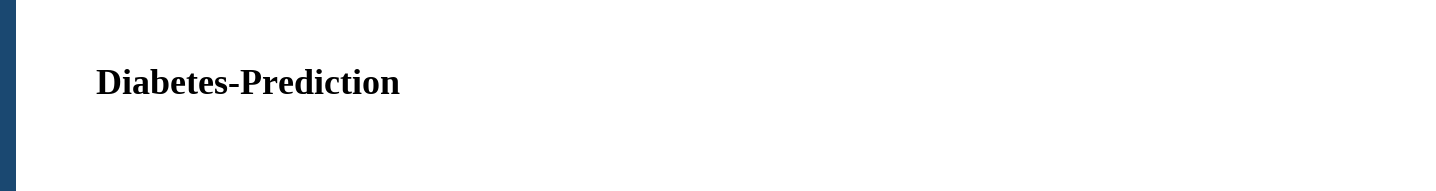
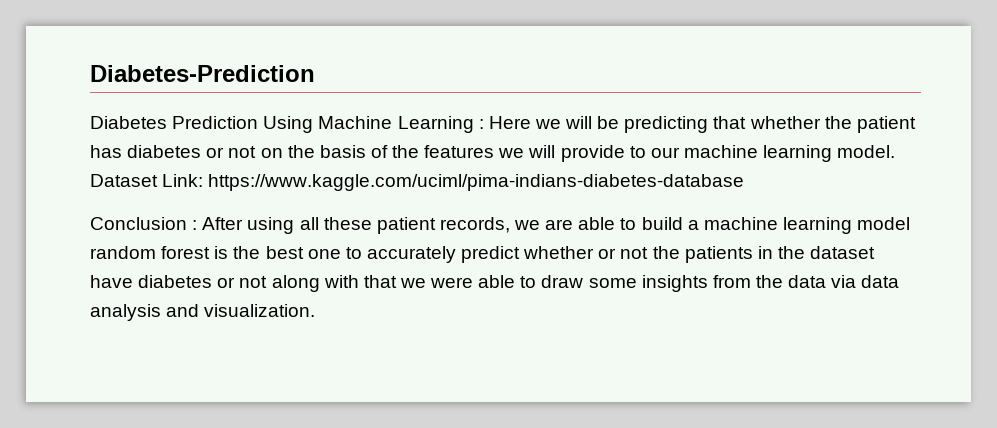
+ Diabetes Prediction Using Machine Learning : Here we will be predicting that whether the patient has diabetes or not on the basis of the features we will provide to our machine learning model. Dataset Link: https://www.kaggle.com/uciml/pima-indians-diabetes-database
+ Conclusion : After using all these patient records, we are able to build a machine learning model random forest is the best one to accurately predict whether or not the patients in the dataset have diabetes or not along with that we were able to draw some insights from the data via data analysis and visualization.

